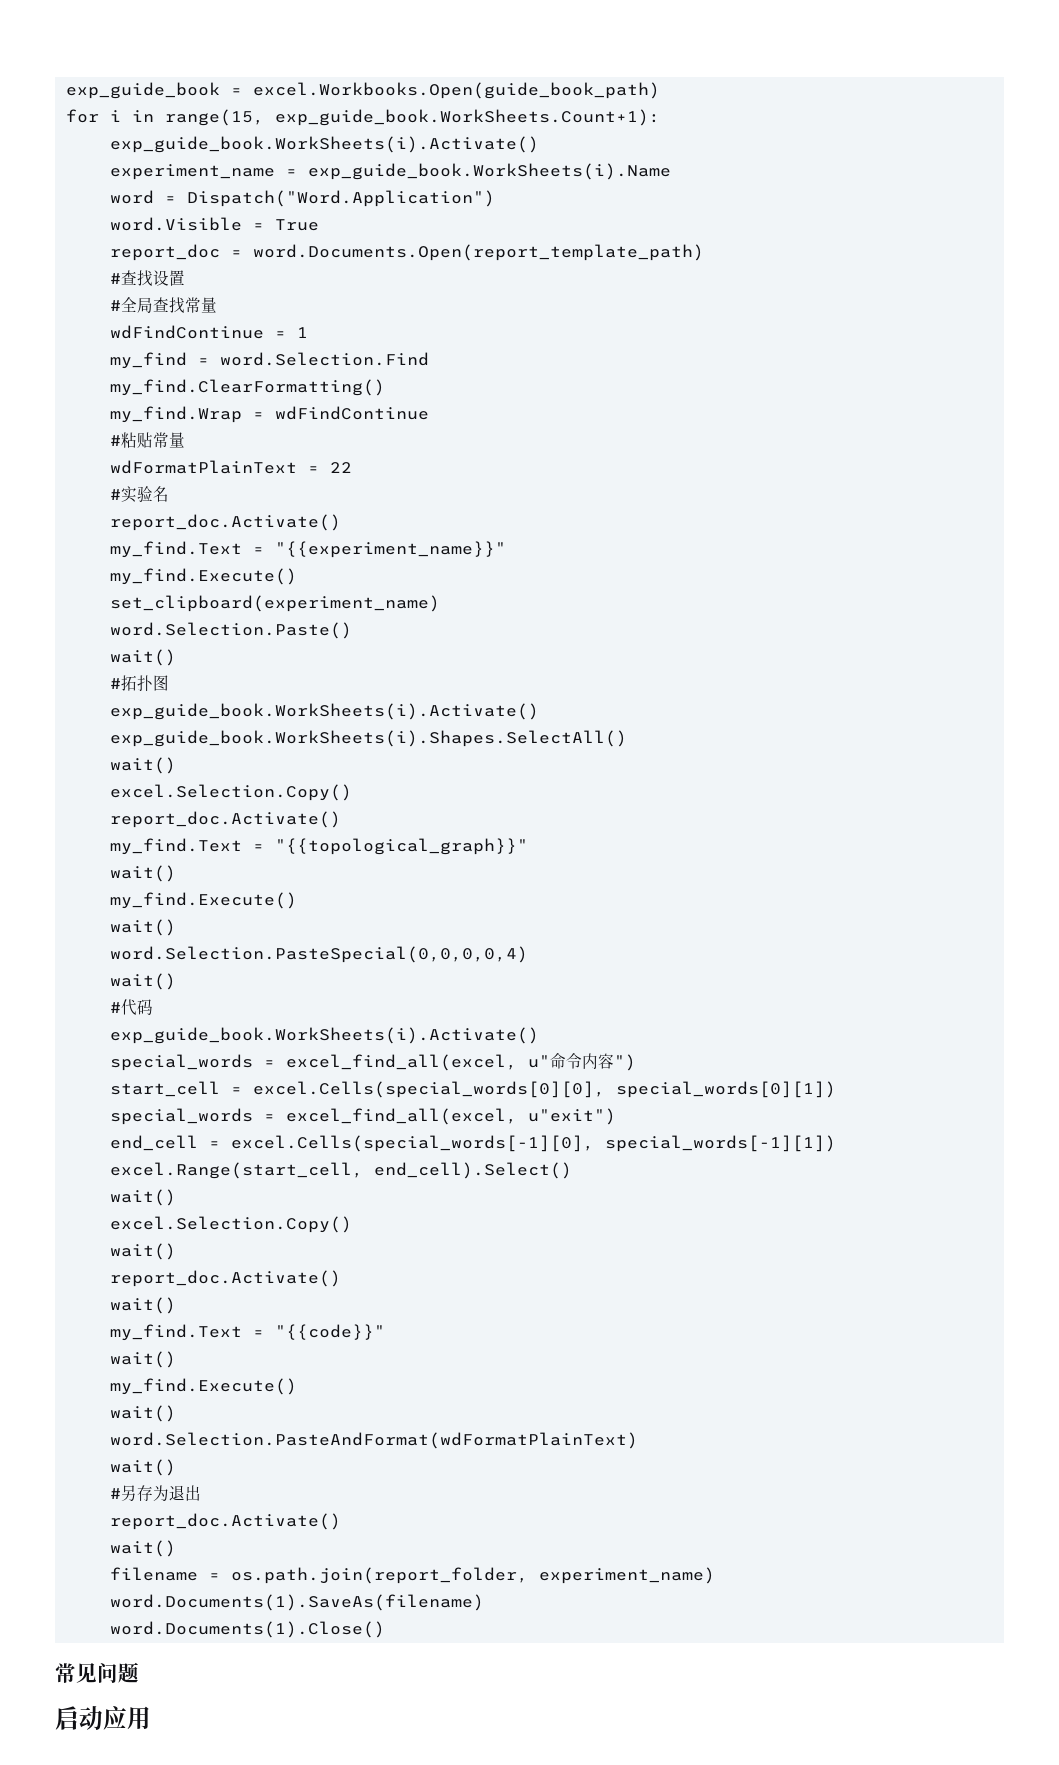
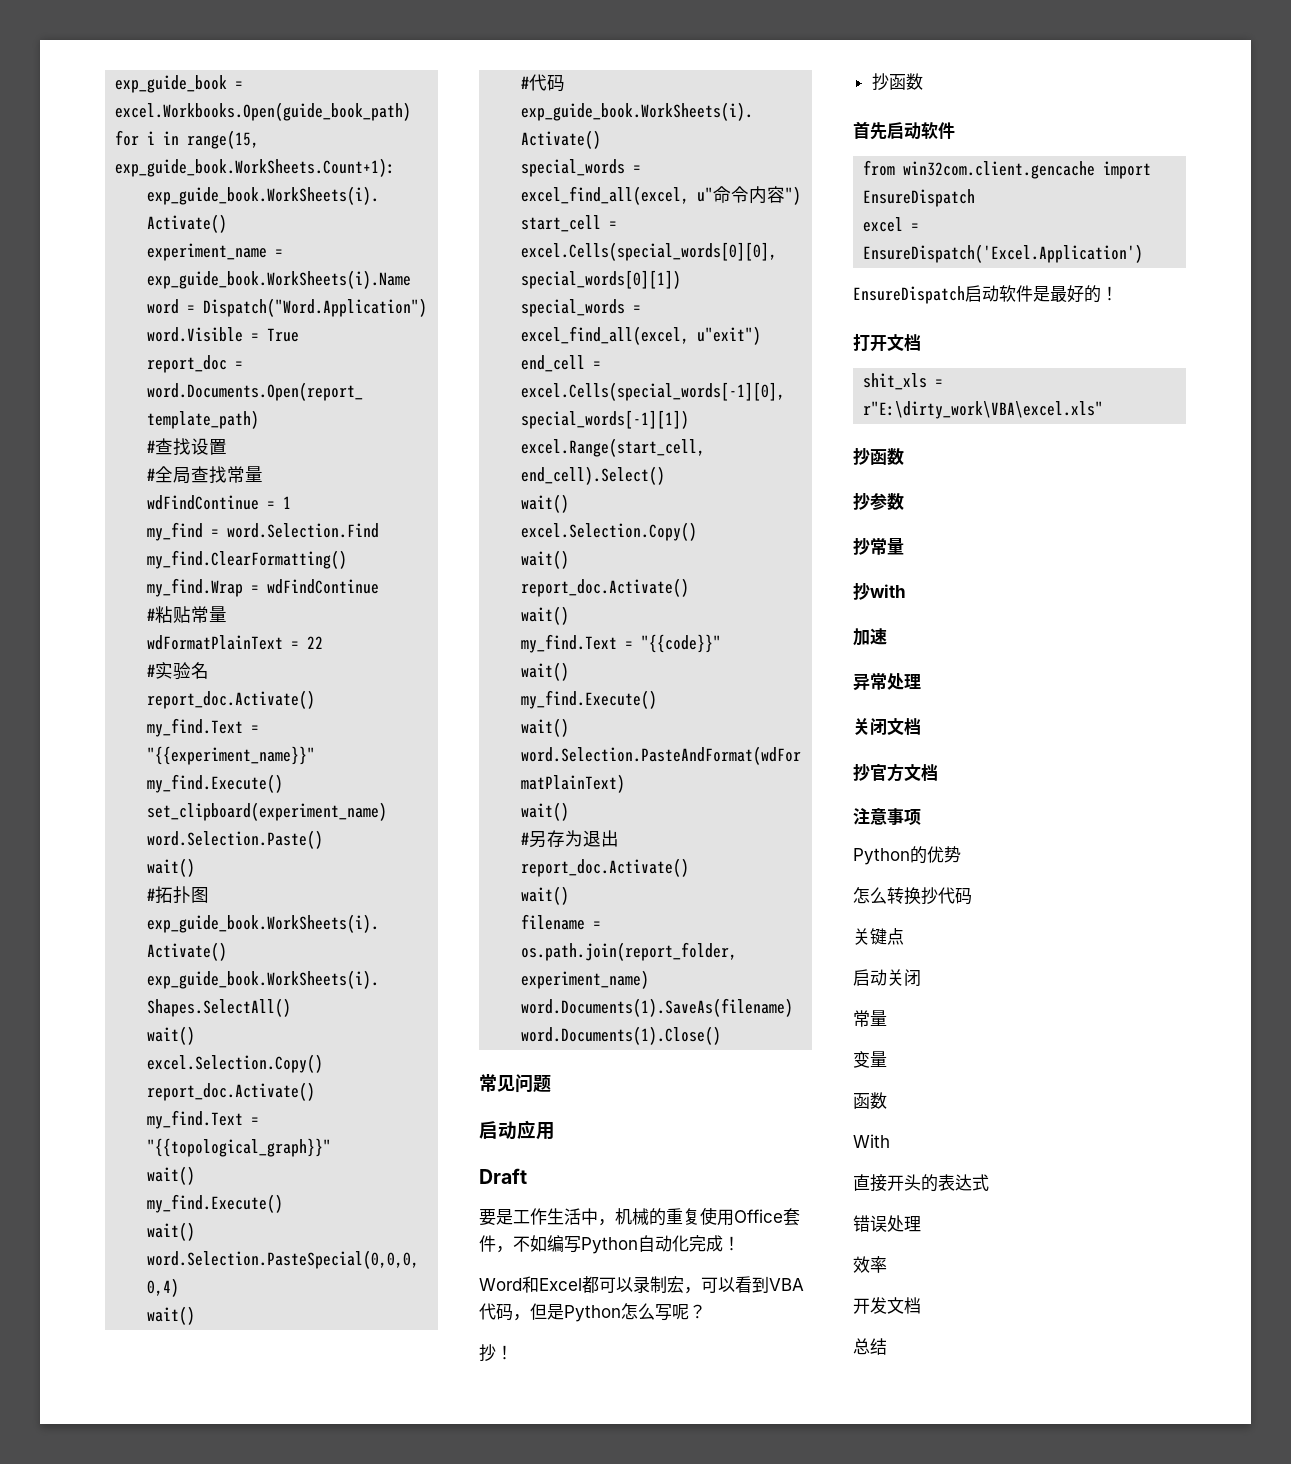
+ Draft
+ 要是工作生活中，机械的重复使用Office套件，不如编写Python自动化完成！
+ Word和Excel都可以录制宏，可以看到VBA代码，但是Python怎么写呢？
+ 抄！
+ 抄函数
+ 首先启动软件
+ from win32com.client.gencache import EnsureDispatch
+ excel = EnsureDispatch('Excel.Application')
+ EnsureDispatch启动软件是最好的！
+ 打开文档
+ shit_xls = r"E:\dirty_work\VBA\excel.xls"
+ 抄函数
+ 抄参数
+ 抄常量
+ 抄with
+ 加速
+ 异常处理
+ 关闭文档
+ 抄官方文档
+ 注意事项
+ Python的优势
+ 怎么转换抄代码
+ 关键点
+ 启动关闭
+ 常量
+ 变量
+ 函数
+ With
+ 直接开头的表达式
+ 错误处理
+ 效率
+ 开发文档
+ 总结

